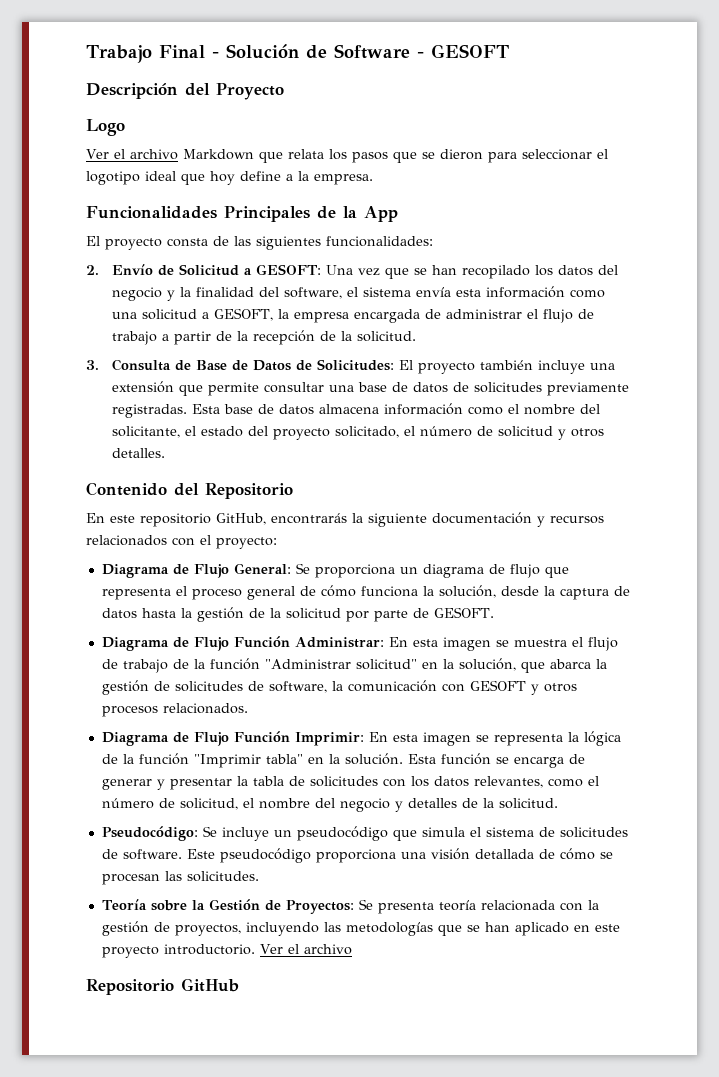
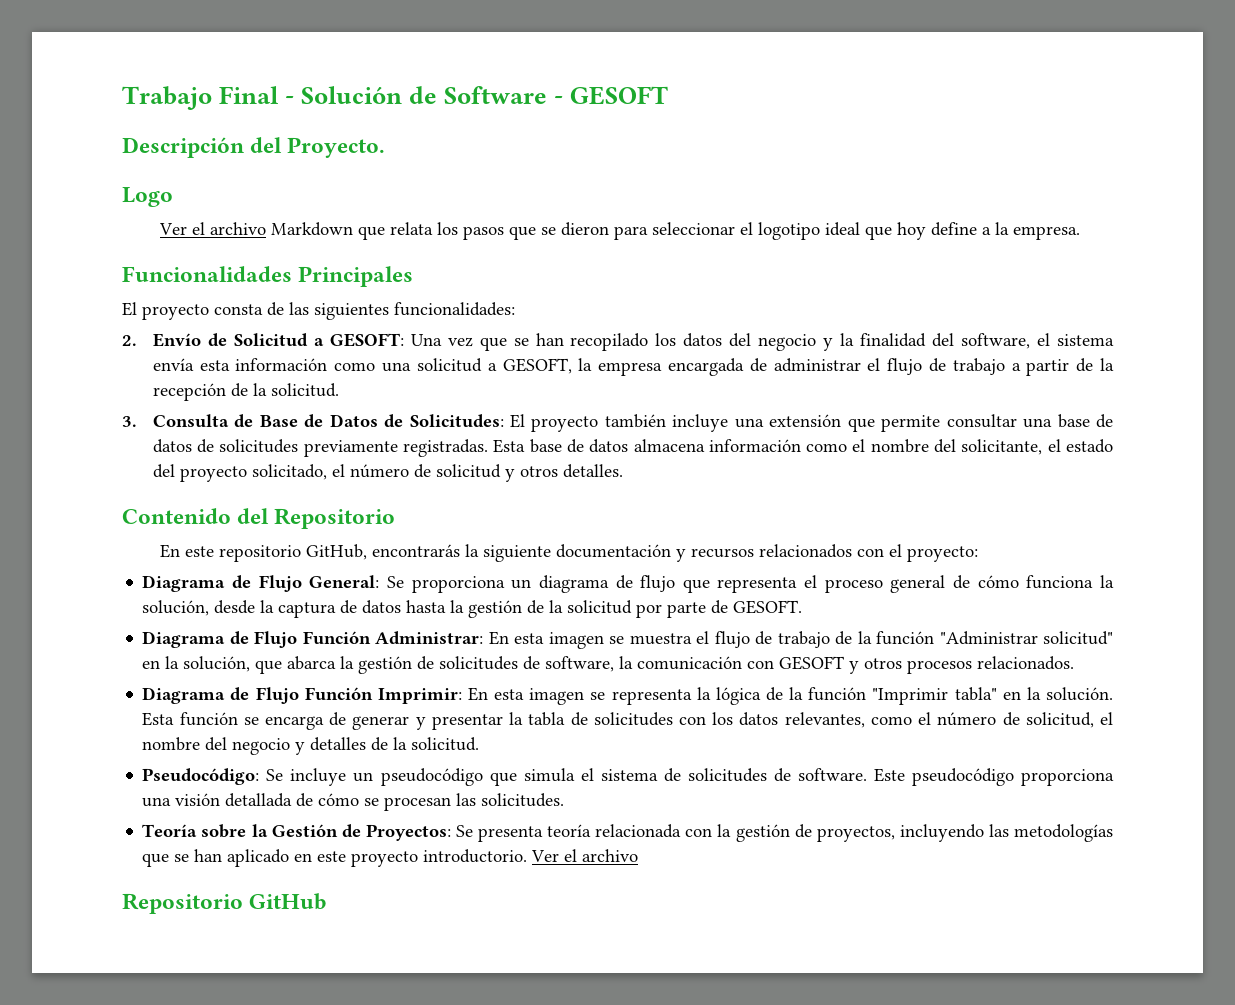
- Descripción del Proyecto
+ Descripción del Proyecto.
- Funcionalidades Principales de la App
+ Funcionalidades Principales

